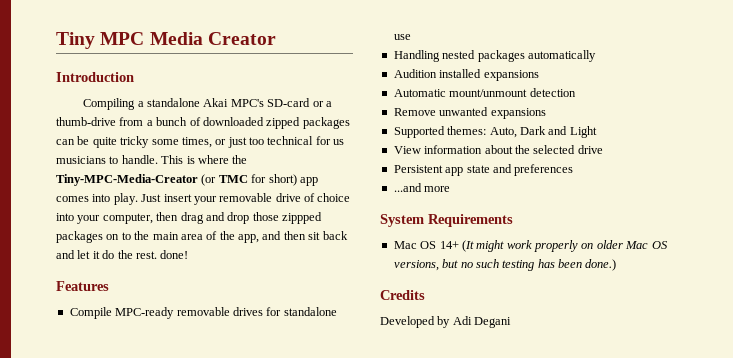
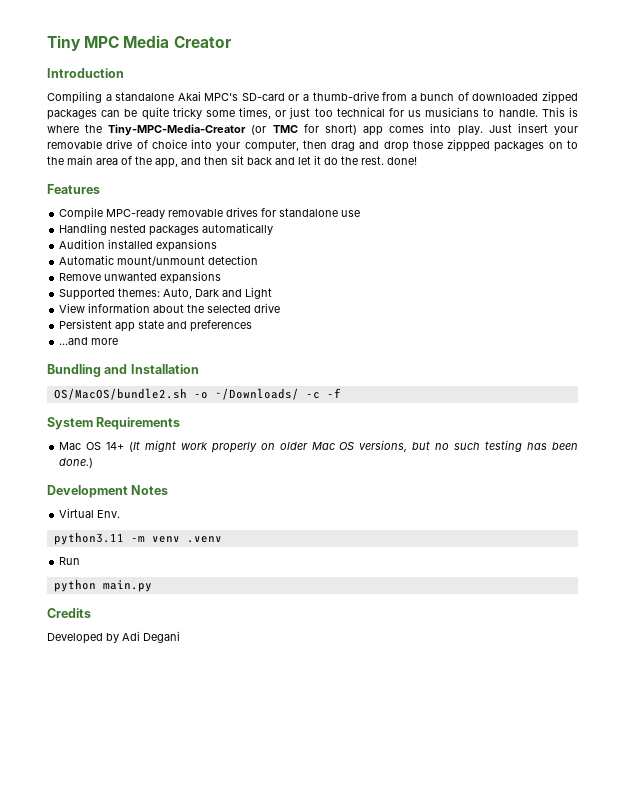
+ Bundling and Installation
+ OS/MacOS/bundle2.sh -o ~/Downloads/ -c -f
+ Development Notes
+ Virtual Env.
+ python3.11 -m venv .venv
+ Run
+ python main.py

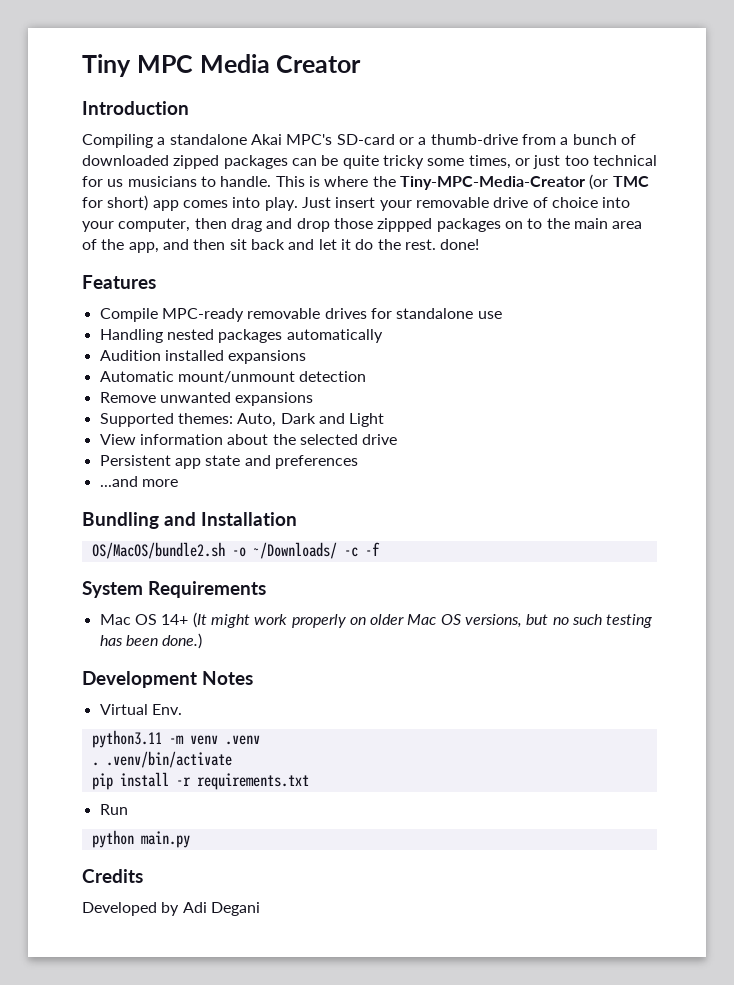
+ . .venv/bin/activate
+ pip install -r requirements.txt

